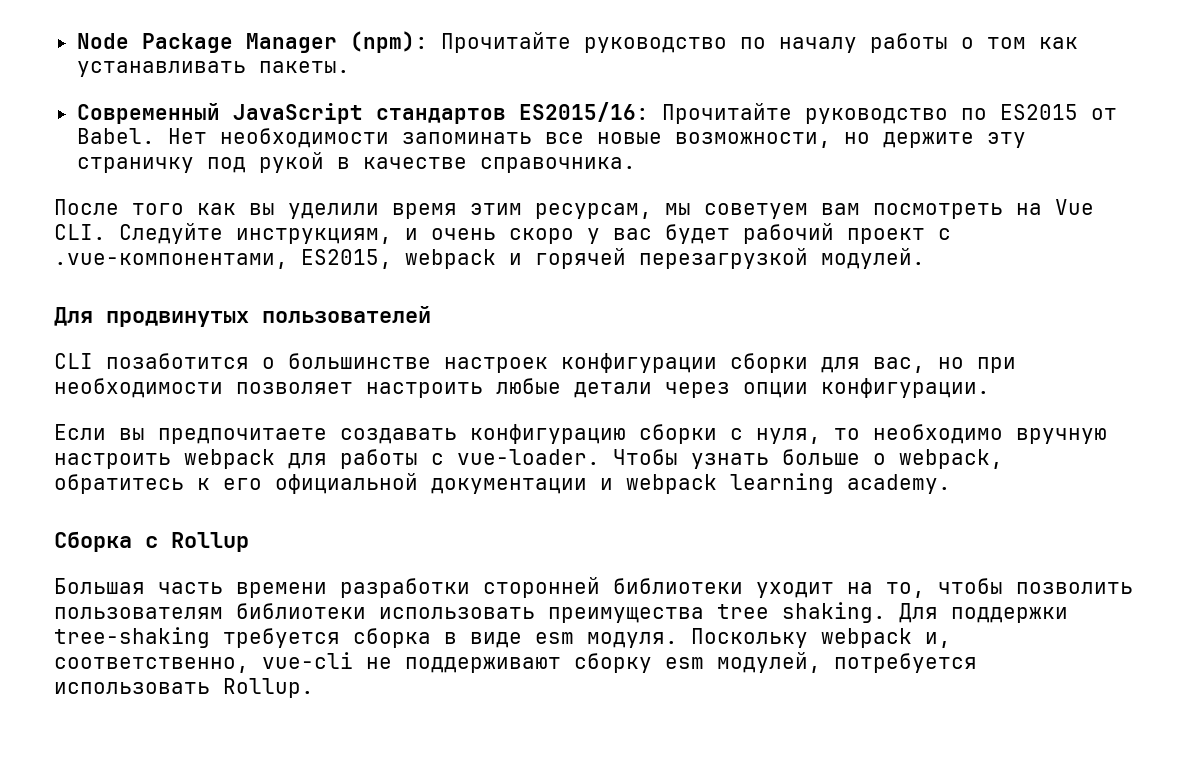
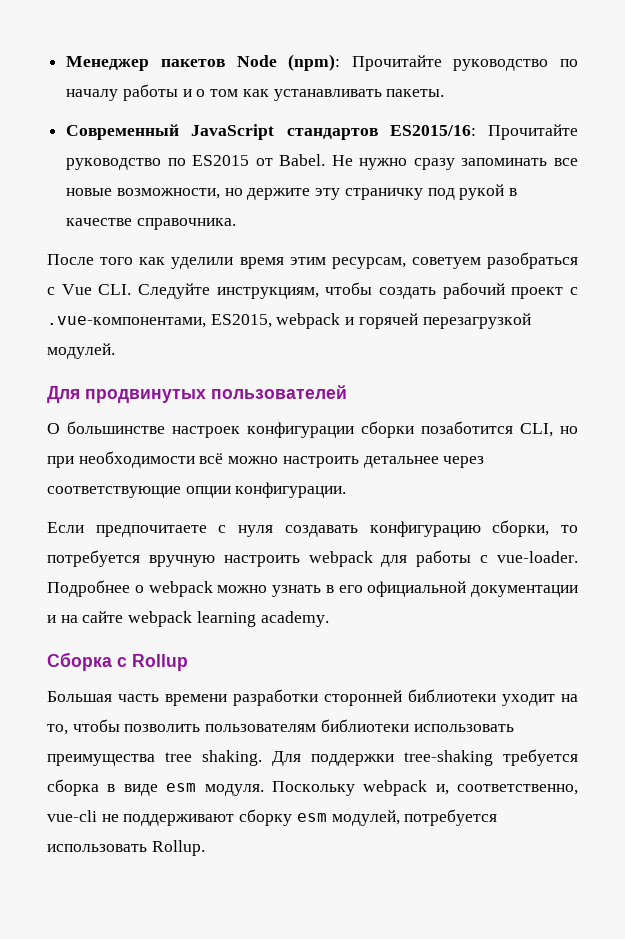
- Node Package Manager (npm): Прочитайте руководство по началу работы о том как устанавливать пакеты.
+ Менеджер пакетов Node (npm): Прочитайте руководство по началу работы и о том как устанавливать пакеты.
- Нет необходимости запоминать все новые возможности, но держите эту страничку под рукой в качестве справочника.
+ Не нужно сразу запоминать все новые возможности, но держите эту страничку под рукой в качестве справочника.
- После того как вы уделили время этим ресурсам, мы советуем вам посмотреть на Vue CLI. Следуйте инструкциям, и очень скоро у вас будет рабочий проект с .vue-компонентами, ES2015, webpack и горячей перезагрузкой модулей.
+ После того как уделили время этим ресурсам, советуем разобраться с Vue CLI. Следуйте инструкциям, чтобы создать рабочий проект с .vue-компонентами, ES2015, webpack и горячей перезагрузкой модулей.
- CLI позаботится о большинстве настроек конфигурации сборки для вас, но при необходимости позволяет настроить любые детали через опции конфигурации.
- Если вы предпочитаете создавать конфигурацию сборки с нуля, то необходимо вручную настроить webpack для работы с vue-loader.
+ О большинстве настроек конфигурации сборки позаботится CLI, но при необходимости всё можно настроить детальнее через соответствующие опции конфигурации.
+ Если предпочитаете с нуля создавать конфигурацию сборки, то потребуется вручную настроить webpack для работы с vue-loader.
- Чтобы узнать больше о webpack, обратитесь к его официальной документации и webpack learning academy.
+ Подробнее о webpack можно узнать в его официальной документации и на сайте webpack learning academy.

